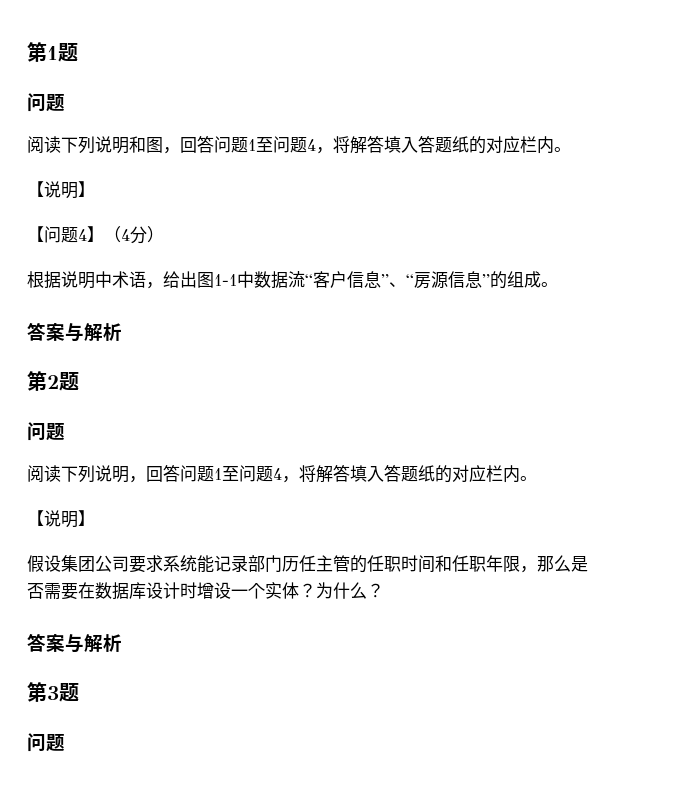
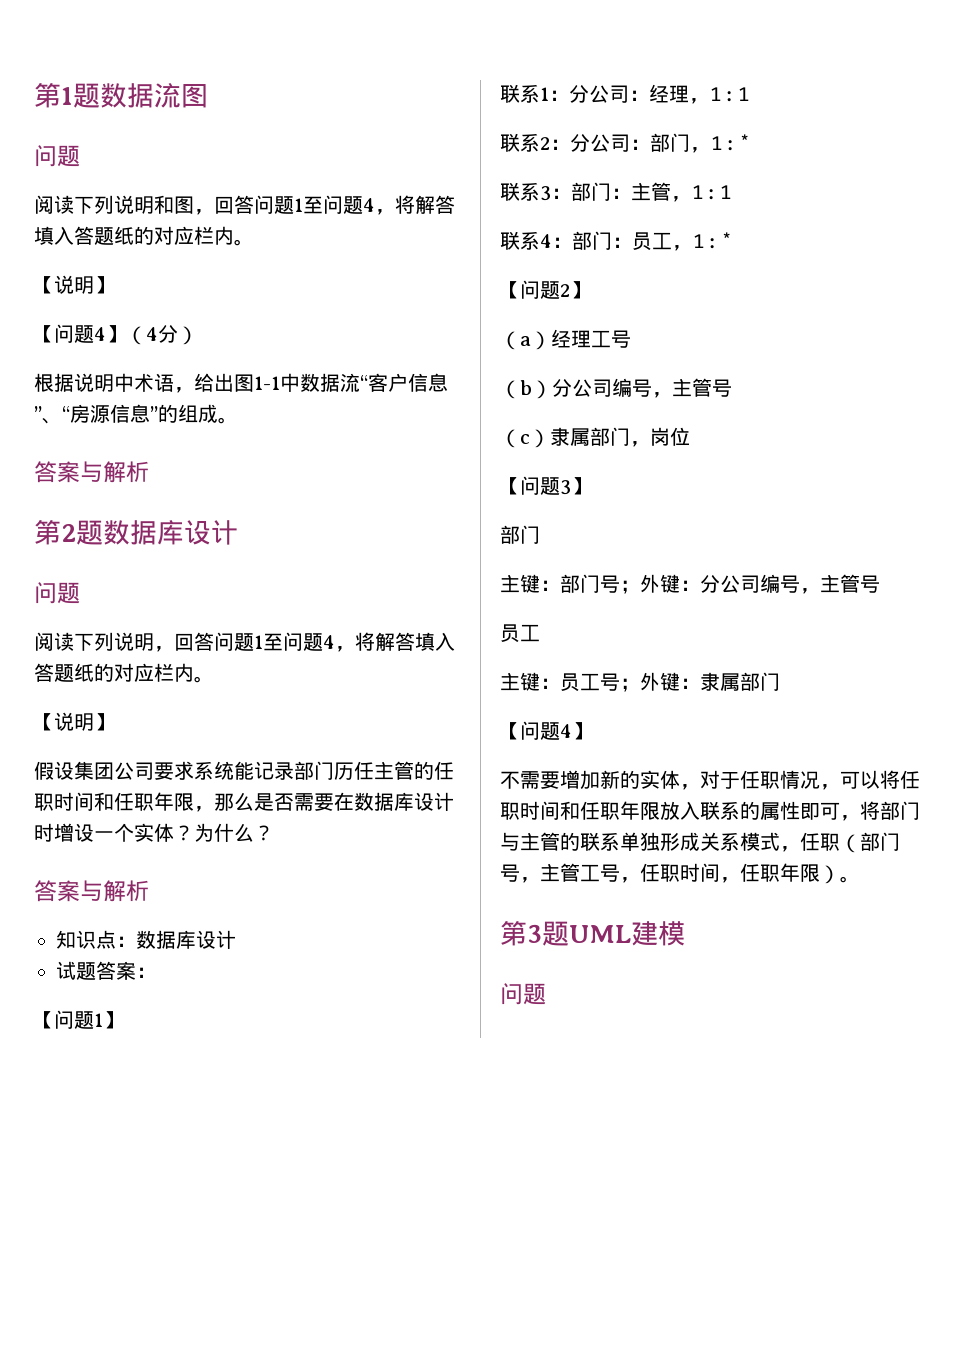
- 第1题
+ 第1题数据流图
- 第2题
+ 第2题数据库设计
+ 知识点：数据库设计
+ 试题答案：
+ 【问题1】
+ 联系1：分公司：经理，1:1
+ 联系2：分公司：部门，1:*
+ 联系3：部门：主管，1:1
+ 联系4：部门：员工，1:*
+ 【问题2】
+ （a）经理工号
+ （b）分公司编号，主管号
+ （c）隶属部门，岗位
+ 【问题3】
+ 部门
+ 主键：部门号；外键：分公司编号，主管号
+ 员工
+ 主键：员工号；外键：隶属部门
+ 【问题4】
+ 不需要增加新的实体，对于任职情况，可以将任职时间和任职年限放入联系的属性即可，将部门与主管的联系单独形成关系模式，任职（部门号，主管工号，任职时间，任职年限）。
- 第3题
+ 第3题UML建模

